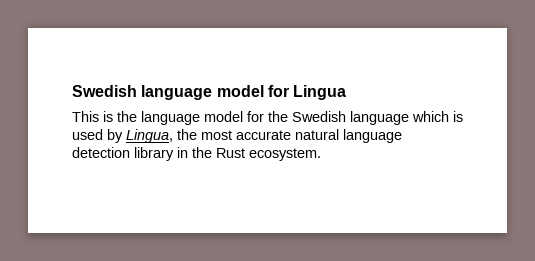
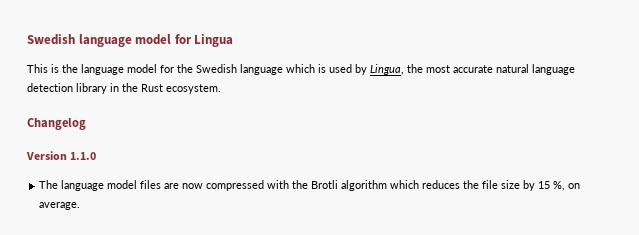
+ Changelog
+ Version 1.1.0
+ The language model files are now compressed with the Brotli algorithm which reduces the file size by 15 %, on average.

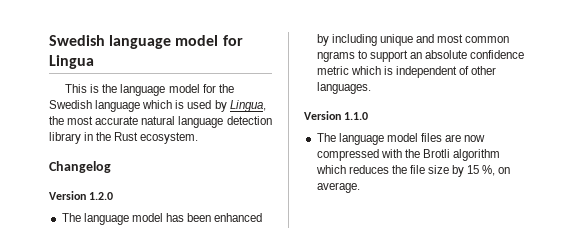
+ Version 1.2.0
+ The language model has been enhanced by including unique and most common ngrams to support an absolute confidence metric which is independent of other languages.

